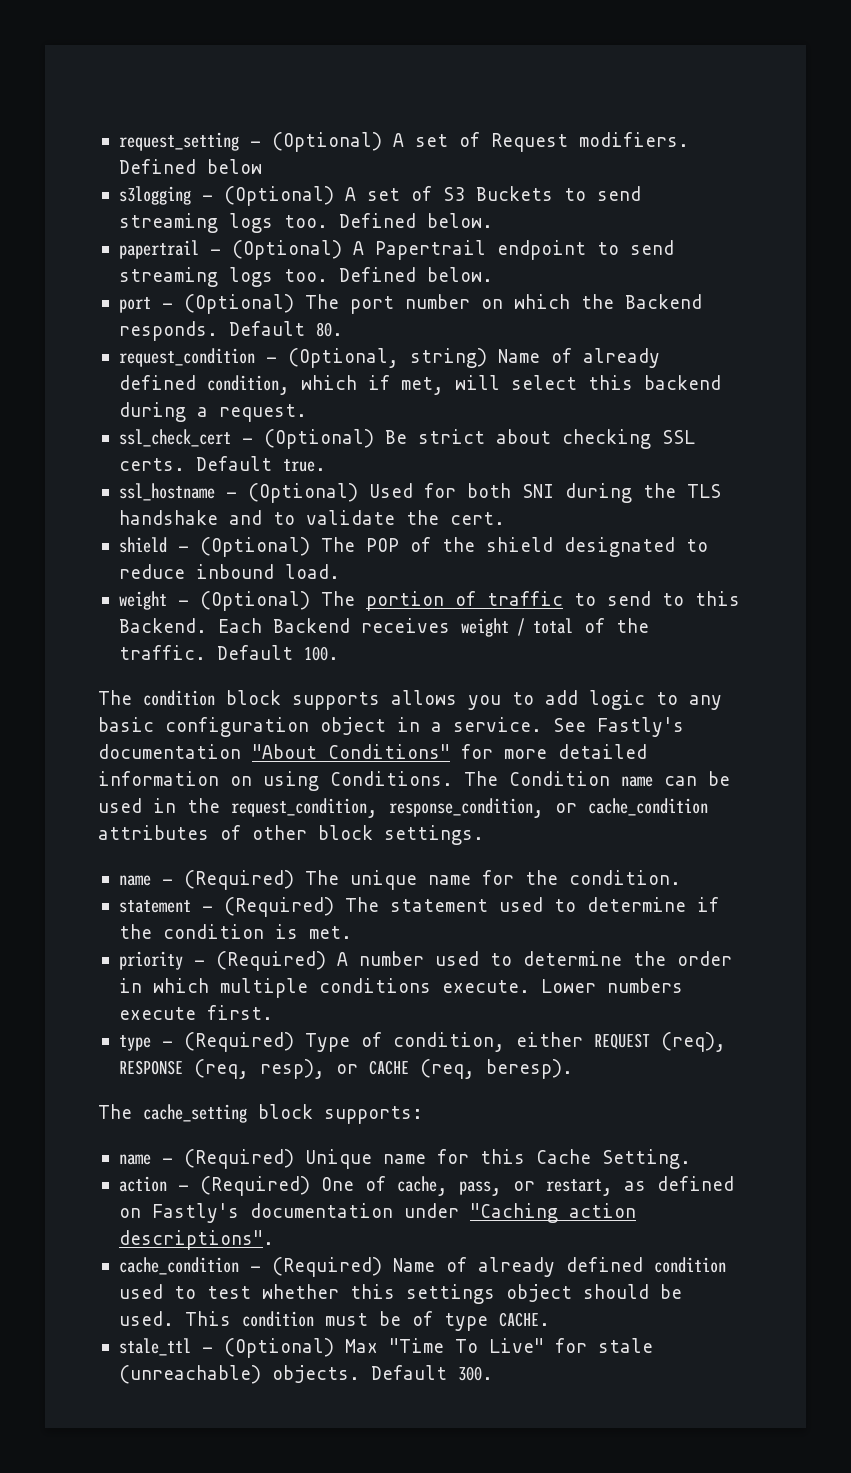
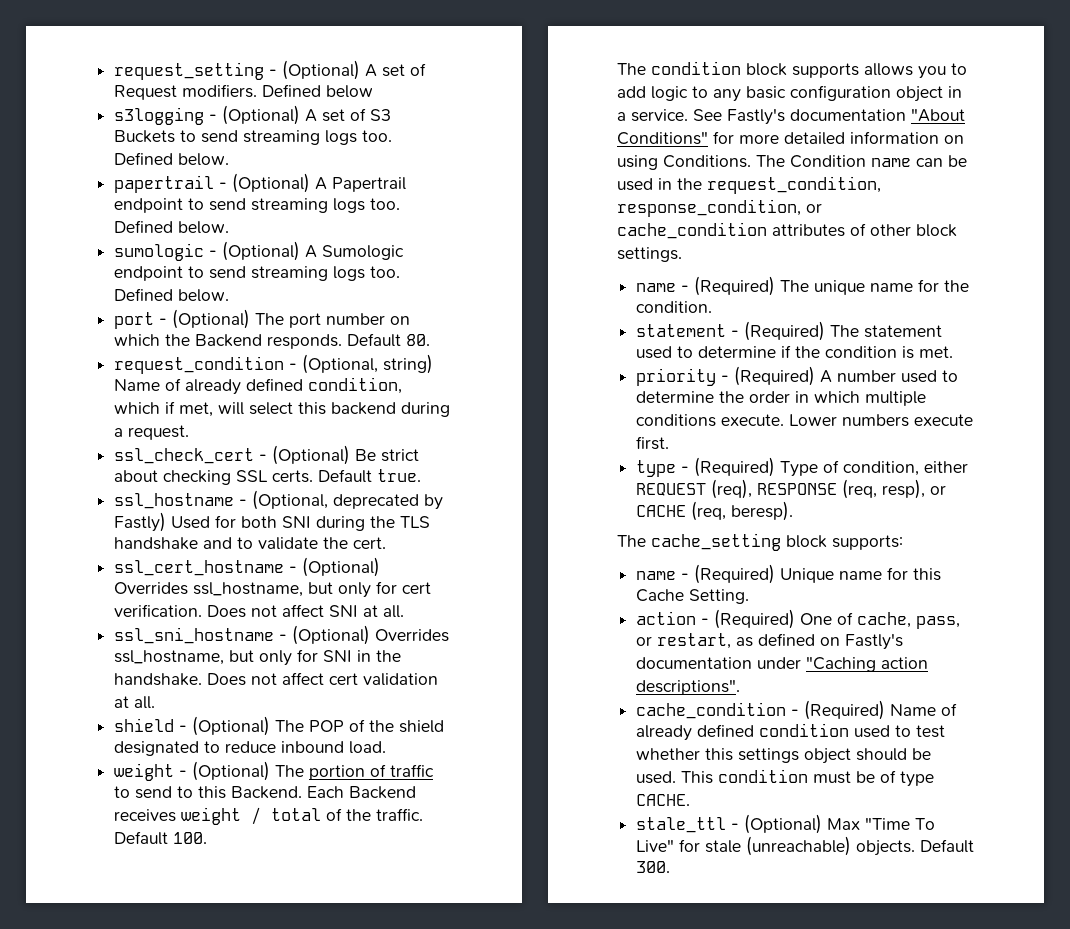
+ sumologic - (Optional) A Sumologic endpoint to send streaming logs too. Defined below.
- ssl_hostname - (Optional) Used for both SNI during the TLS handshake and to validate the cert.
+ ssl_hostname - (Optional, deprecated by Fastly) Used for both SNI during the TLS handshake and to validate the cert.
+ ssl_cert_hostname - (Optional) Overrides ssl_hostname, but only for cert verification. Does not affect SNI at all.
+ ssl_sni_hostname - (Optional) Overrides ssl_hostname, but only for SNI in the handshake. Does not affect cert validation at all.

